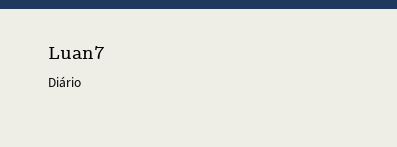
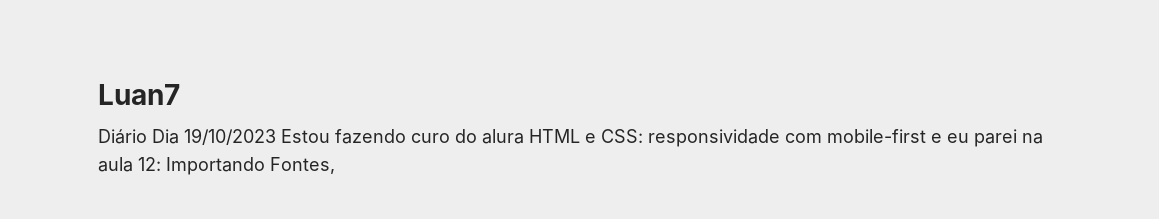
- Diário
+ Diário Dia 19/10/2023 Estou fazendo curo do alura HTML e CSS: responsividade com mobile-first e eu parei na aula 12: Importando Fontes,

